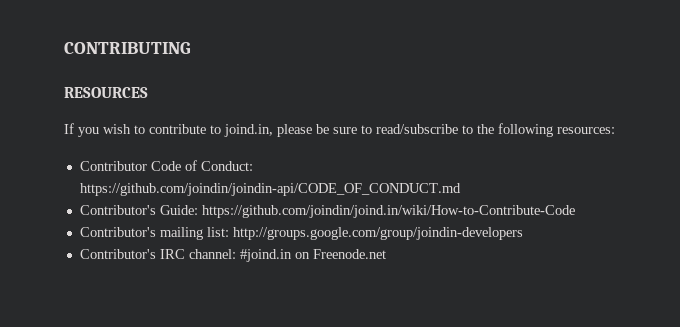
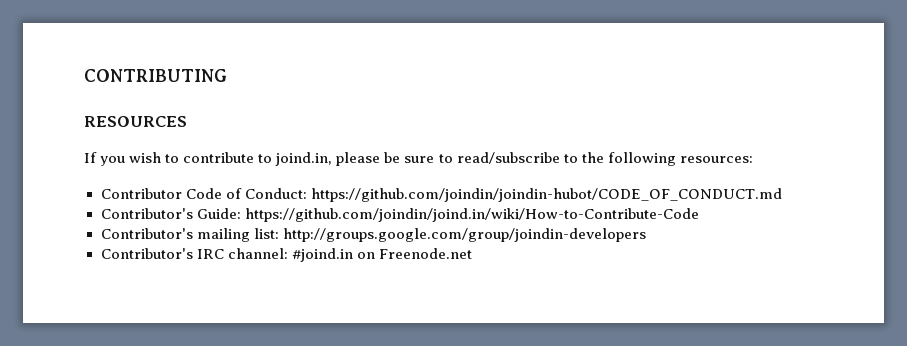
- Contributor Code of Conduct: https://github.com/joindin/joindin-api/CODE_OF_CONDUCT.md
+ Contributor Code of Conduct: https://github.com/joindin/joindin-hubot/CODE_OF_CONDUCT.md

